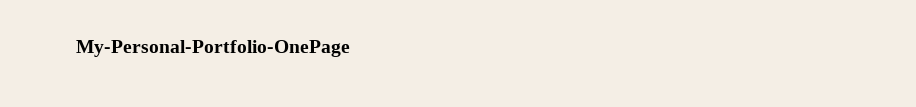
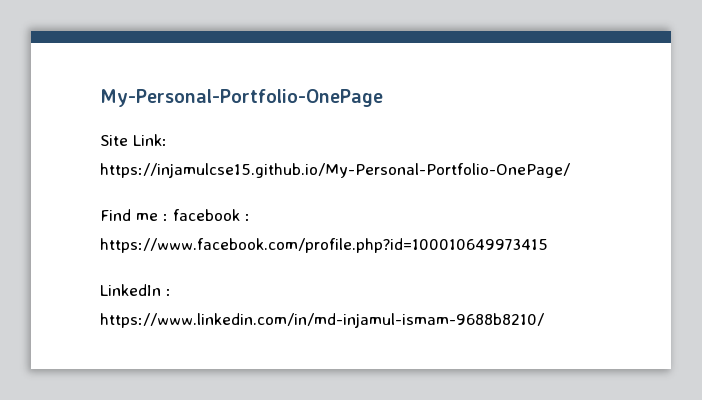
+ Site Link: https://injamulcse15.github.io/My-Personal-Portfolio-OnePage/
+ Find me : facebook : https://www.facebook.com/profile.php?id=100010649973415
+ LinkedIn : https://www.linkedin.com/in/md-injamul-ismam-9688b8210/

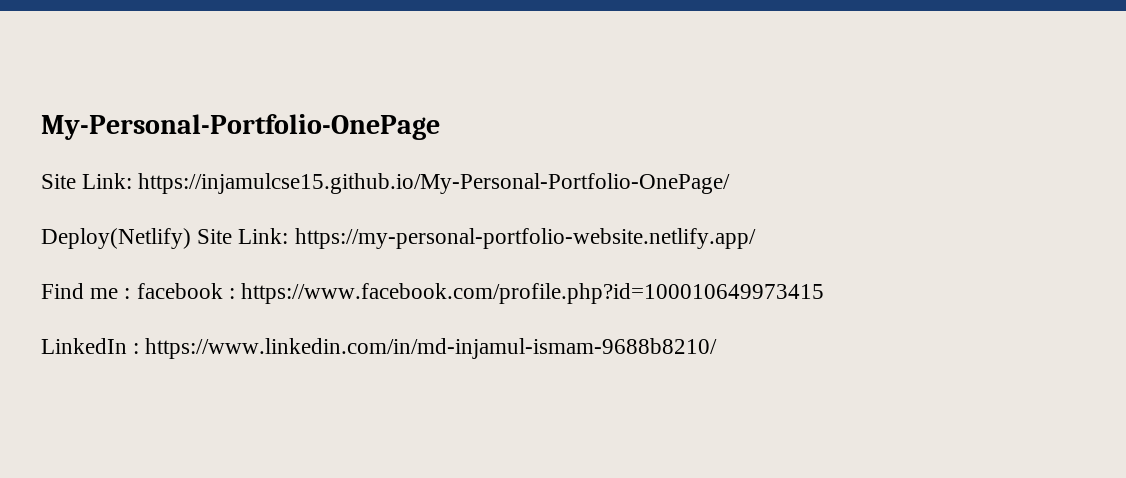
+ Deploy(Netlify) Site Link: https://my-personal-portfolio-website.netlify.app/

